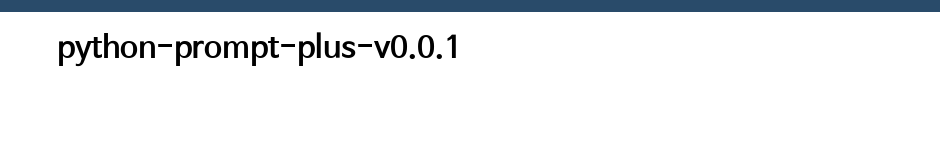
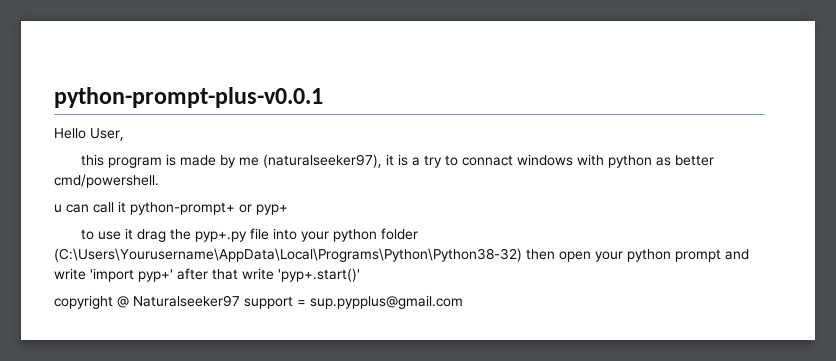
+ Hello User,
+ this program is made by me (naturalseeker97), it is a try to connact windows with python as better cmd/powershell.
+ u can call it python-prompt+ or pyp+
+ to use it drag the pyp+.py file into your python folder (C:\Users\Yourusername\AppData\Local\Programs\Python\Python38-32) then open your python prompt and write 'import pyp+' after that write 'pyp+.start()'
+ copyright @ Naturalseeker97 support = sup.pypplus@gmail.com

